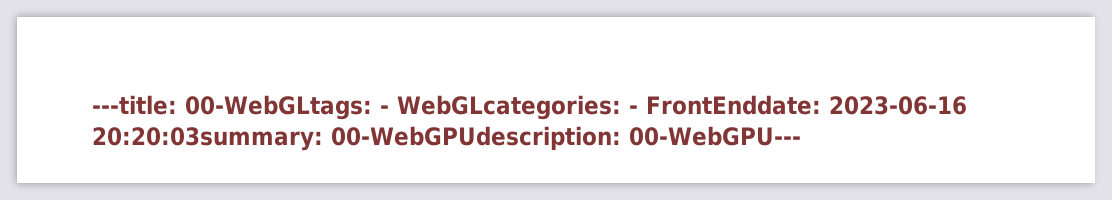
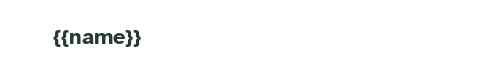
- ---title: 00-WebGLtags: - WebGLcategories: - FrontEnddate: 2023-06-16 20:20:03summary: 00-WebGPUdescription: 00-WebGPU---
+ {{name}}

